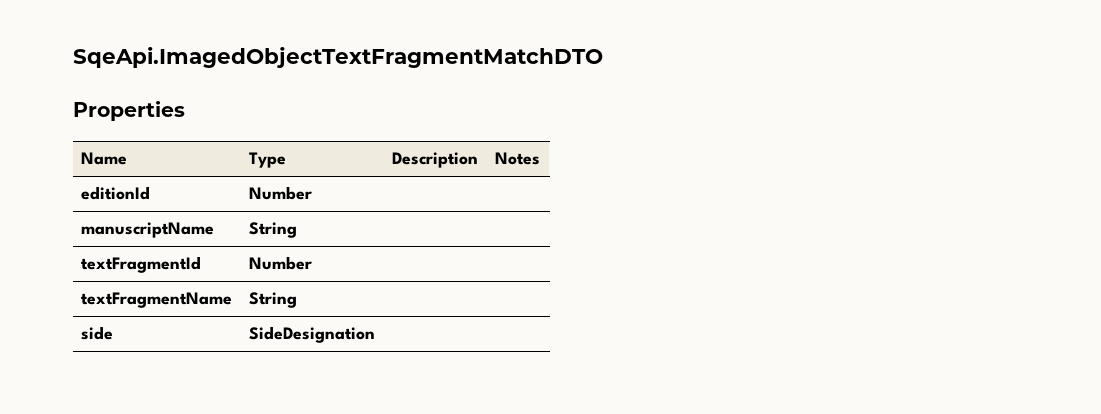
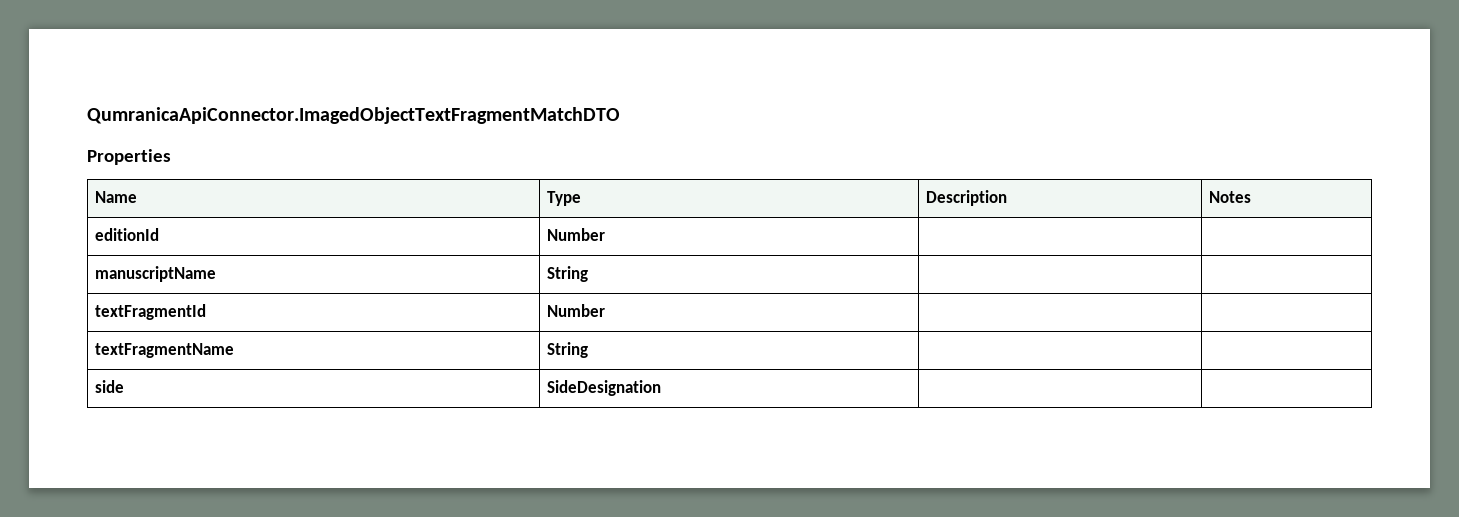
- SqeApi.ImagedObjectTextFragmentMatchDTO
+ QumranicaApiConnector.ImagedObjectTextFragmentMatchDTO

